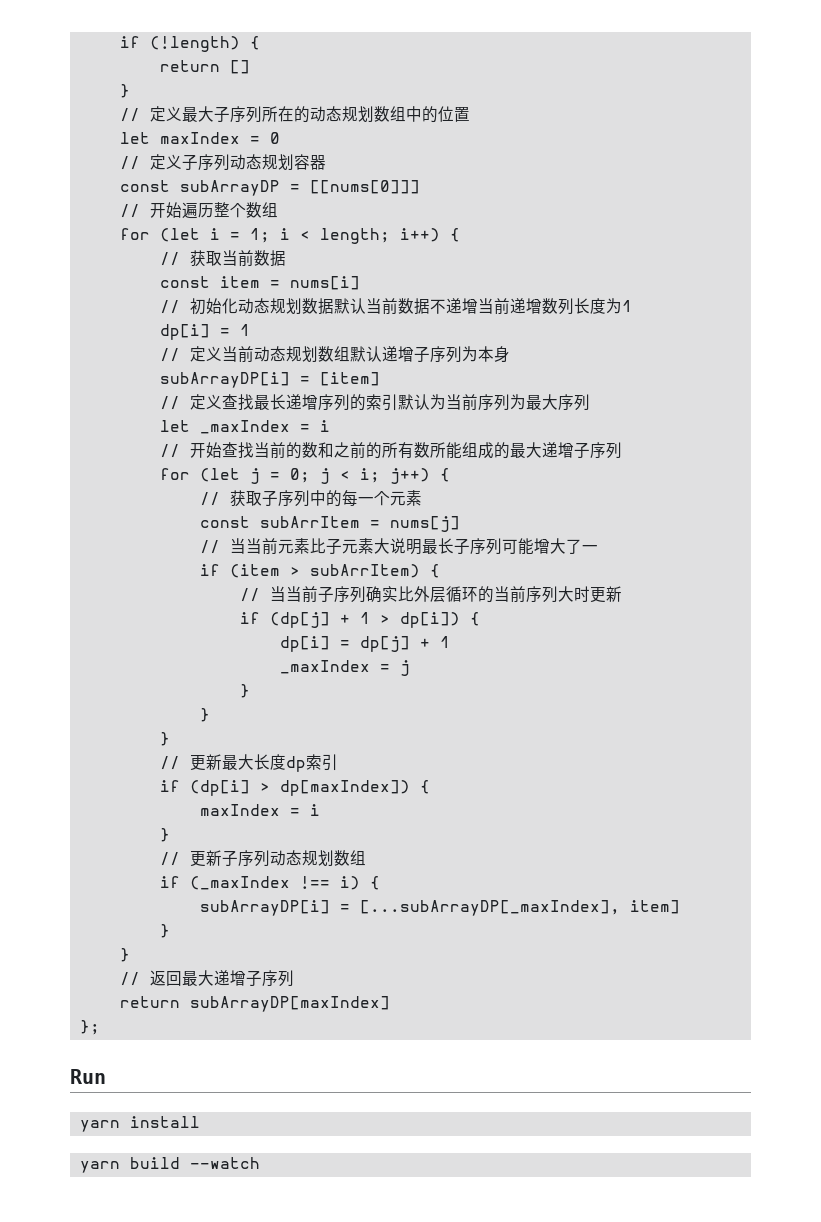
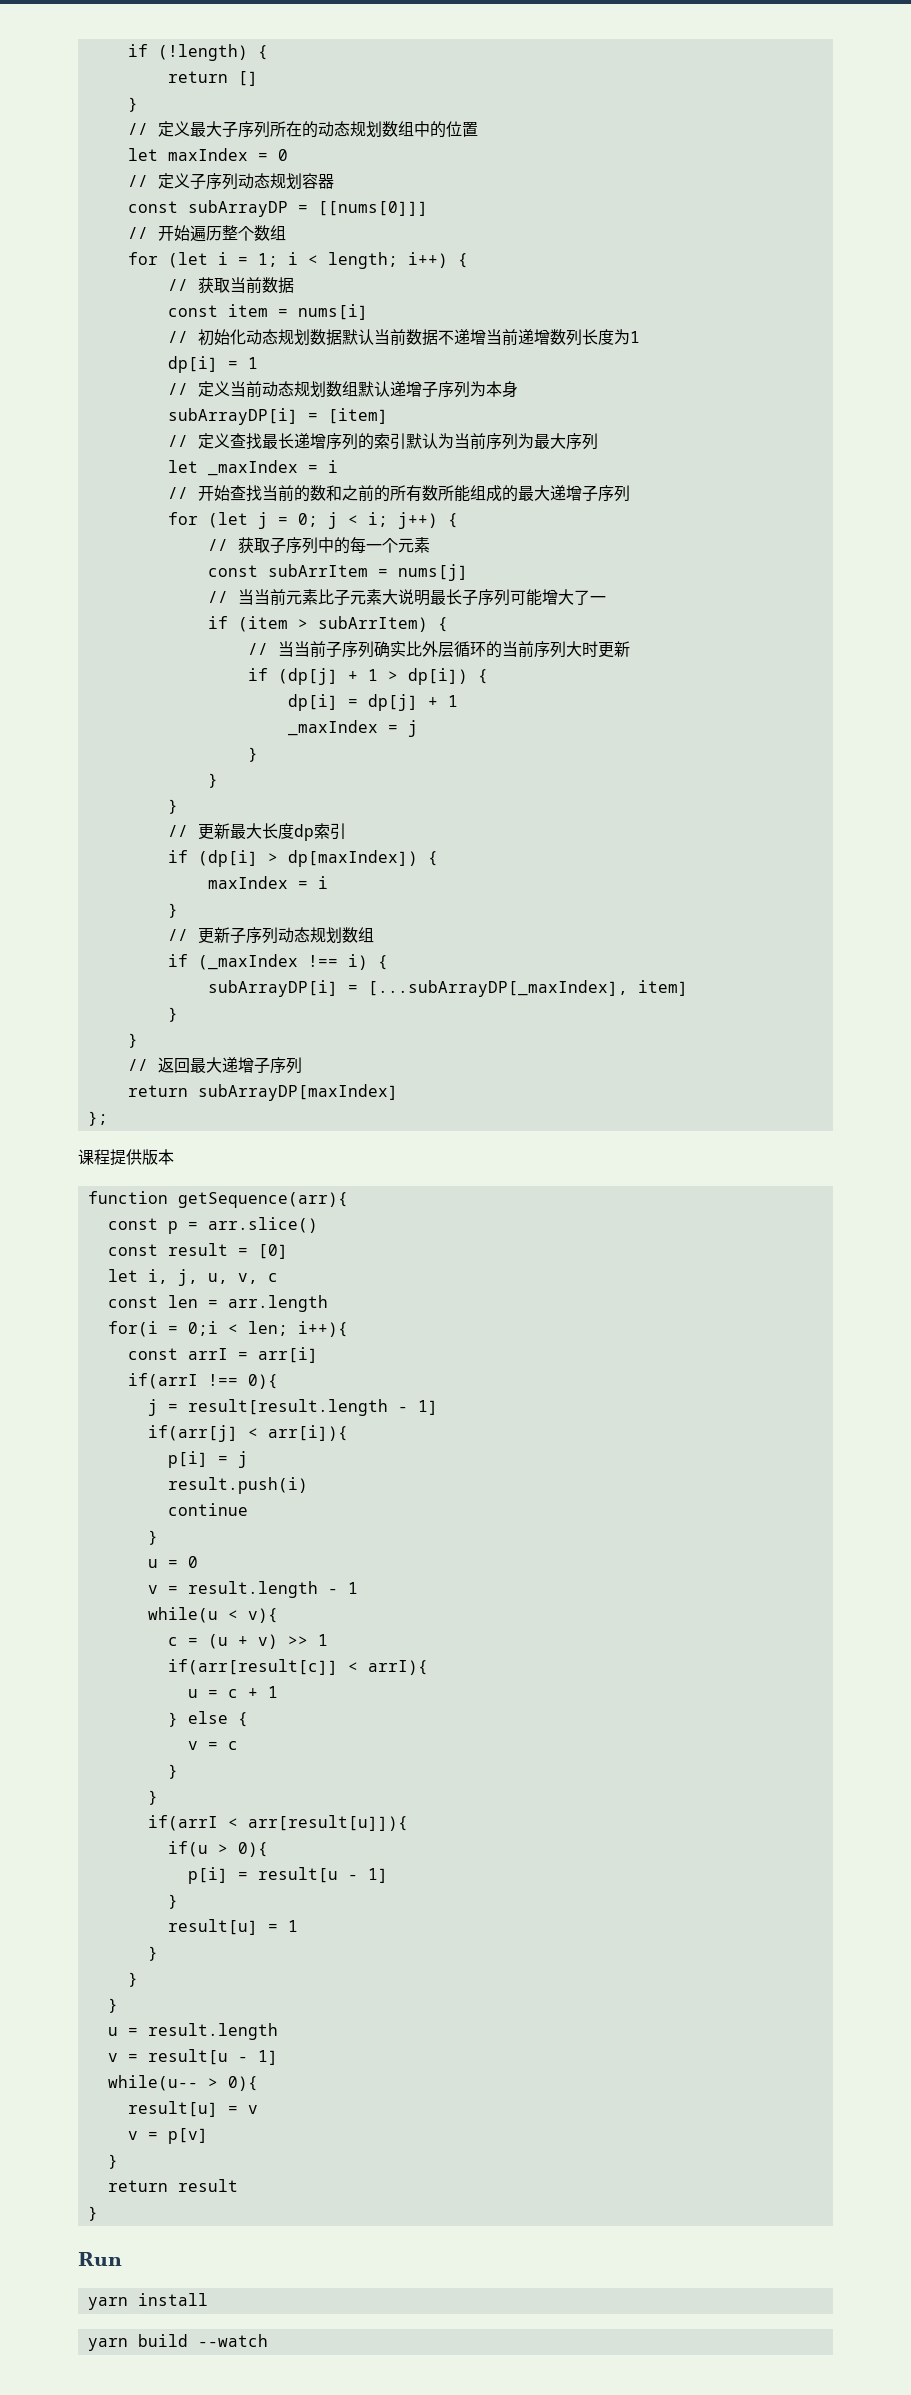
+ 课程提供版本
+ function getSequence(arr){
+ const p = arr.slice()
+ const result = [0]
+ let i, j, u, v, c
+ const len = arr.length
+ for(i = 0;i < len; i++){
+ const arrI = arr[i]
+ if(arrI !== 0){
+ j = result[result.length - 1]
+ if(arr[j] < arr[i]){
+ p[i] = j
+ result.push(i)
+ continue
+ }
+ u = 0
+ v = result.length - 1
+ while(u < v){
+ c = (u + v) >> 1
+ if(arr[result[c]] < arrI){
+ u = c + 1
+ } else {
+ v = c
+ }
+ }
+ if(arrI < arr[result[u]]){
+ if(u > 0){
+ p[i] = result[u - 1]
+ }
+ result[u] = 1
+ }
+ }
+ }
+ u = result.length
+ v = result[u - 1]
+ while(u-- > 0){
+ result[u] = v
+ v = p[v]
+ }
+ return result
+ }

